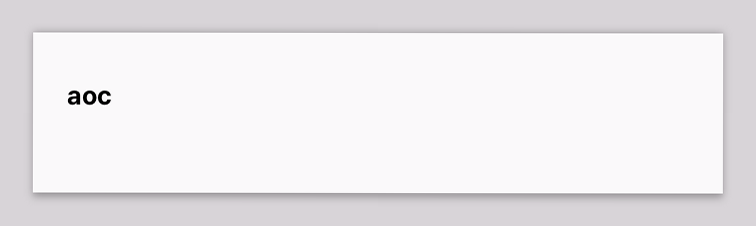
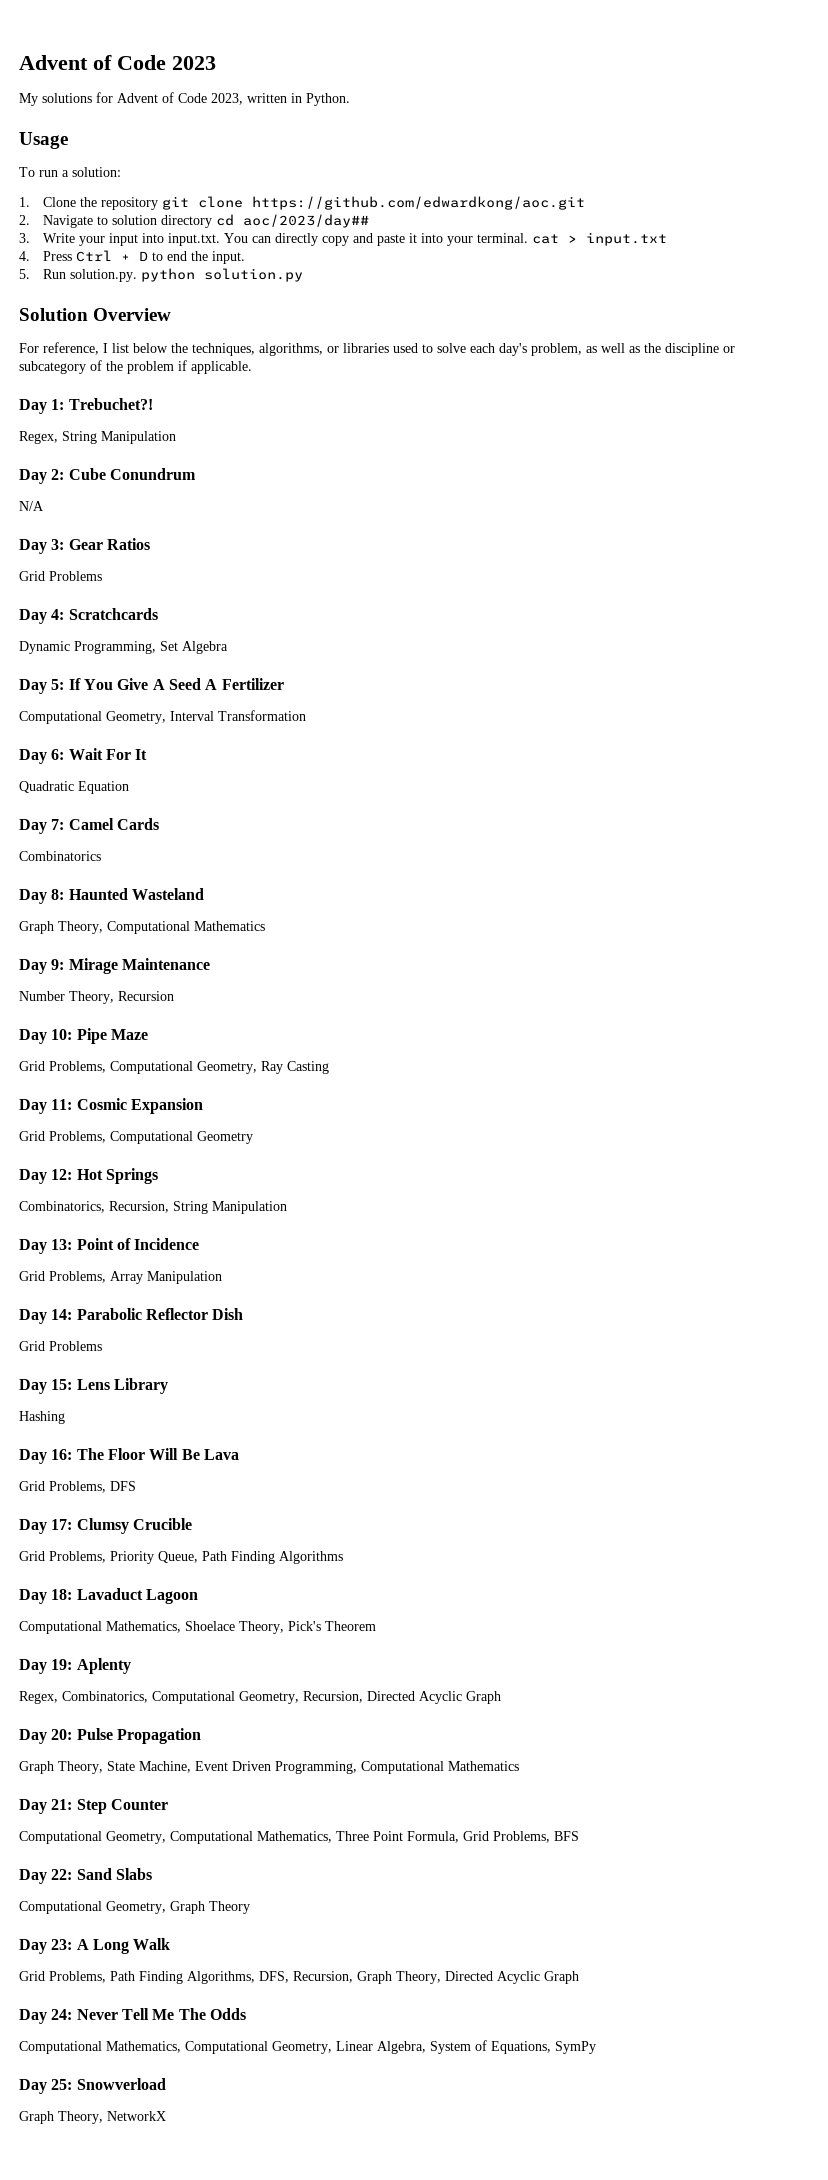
- aoc
+ Advent of Code 2023
+ My solutions for Advent of Code 2023, written in Python.
+ Usage
+ To run a solution:
+ 1. Clone the repository git clone https://github.com/edwardkong/aoc.git
+ 2. Navigate to solution directory cd aoc/2023/day##
+ 3. Write your input into input.txt. You can directly copy and paste it into your terminal. cat > input.txt
+ 4. Press Ctrl + D to end the input.
+ 5. Run solution.py. python solution.py
+ Solution Overview
+ For reference, I list below the techniques, algorithms, or libraries used to solve each day's problem, as well as the discipline or subcategory of the problem if applicable.
+ Day 1: Trebuchet?!
+ Regex, String Manipulation
+ Day 2: Cube Conundrum
+ N/A
+ Day 3: Gear Ratios
+ Grid Problems
+ Day 4: Scratchcards
+ Dynamic Programming, Set Algebra
+ Day 5: If You Give A Seed A Fertilizer
+ Computational Geometry, Interval Transformation
+ Day 6: Wait For It
+ Quadratic Equation
+ Day 7: Camel Cards
+ Combinatorics
+ Day 8: Haunted Wasteland
+ Graph Theory, Computational Mathematics
+ Day 9: Mirage Maintenance
+ Number Theory, Recursion
+ Day 10: Pipe Maze
+ Grid Problems, Computational Geometry, Ray Casting
+ Day 11: Cosmic Expansion
+ Grid Problems, Computational Geometry
+ Day 12: Hot Springs
+ Combinatorics, Recursion, String Manipulation
+ Day 13: Point of Incidence
+ Grid Problems, Array Manipulation
+ Day 14: Parabolic Reflector Dish
+ Grid Problems
+ Day 15: Lens Library
+ Hashing
+ Day 16: The Floor Will Be Lava
+ Grid Problems, DFS
+ Day 17: Clumsy Crucible
+ Grid Problems, Priority Queue, Path Finding Algorithms
+ Day 18: Lavaduct Lagoon
+ Computational Mathematics, Shoelace Theory, Pick's Theorem
+ Day 19: Aplenty
+ Regex, Combinatorics, Computational Geometry, Recursion, Directed Acyclic Graph
+ Day 20: Pulse Propagation
+ Graph Theory, State Machine, Event Driven Programming, Computational Mathematics
+ Day 21: Step Counter
+ Computational Geometry, Computational Mathematics, Three Point Formula, Grid Problems, BFS
+ Day 22: Sand Slabs
+ Computational Geometry, Graph Theory
+ Day 23: A Long Walk
+ Grid Problems, Path Finding Algorithms, DFS, Recursion, Graph Theory, Directed Acyclic Graph
+ Day 24: Never Tell Me The Odds
+ Computational Mathematics, Computational Geometry, Linear Algebra, System of Equations, SymPy
+ Day 25: Snowverload
+ Graph Theory, NetworkX

